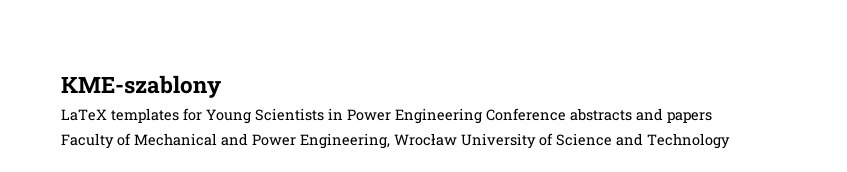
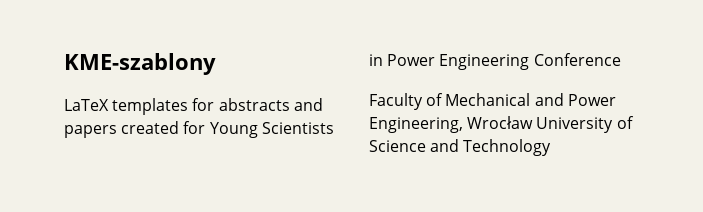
- LaTeX templates for Young Scientists in Power Engineering Conference abstracts and papers
+ LaTeX templates for abstracts and papers created for Young Scientists in Power Engineering Conference

